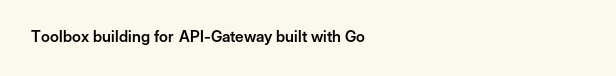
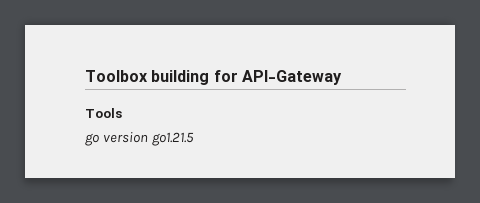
- Toolbox building for API-Gateway built with Go
+ Toolbox building for API-Gateway
+ Tools
+ go version go1.21.5

